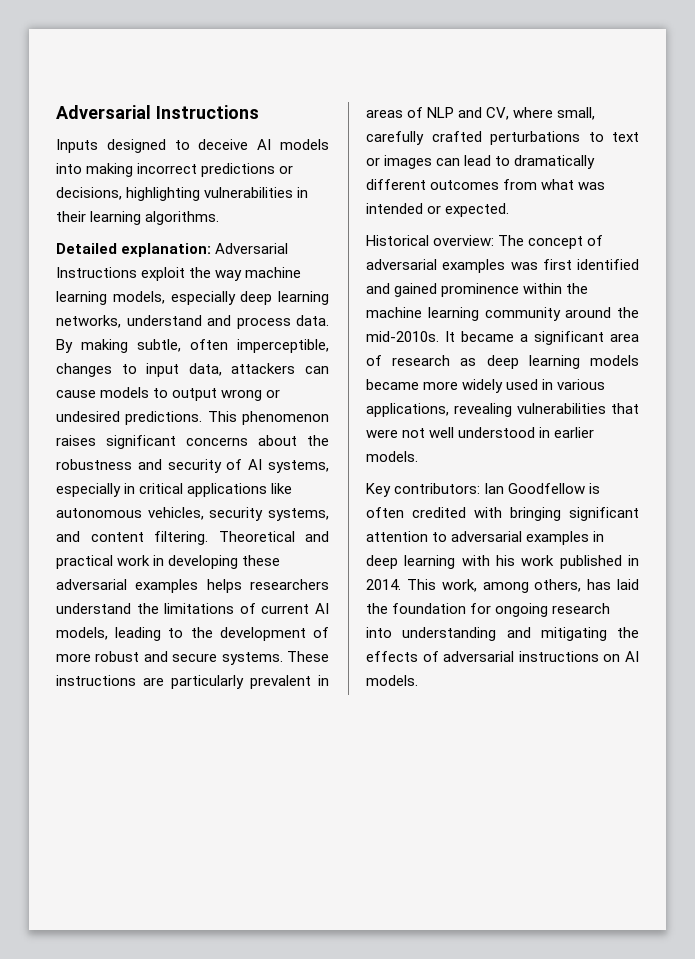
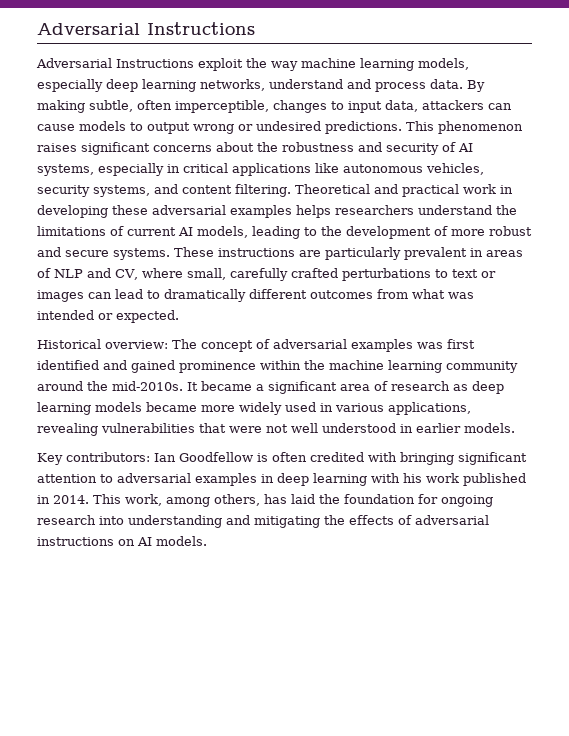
- Inputs designed to deceive AI models into making incorrect predictions or decisions, highlighting vulnerabilities in their learning algorithms.
- Detailed explanation: Adversarial Instructions exploit the way machine learning models, especially deep learning networks, understand and process data.
+ Adversarial Instructions exploit the way machine learning models, especially deep learning networks, understand and process data.

